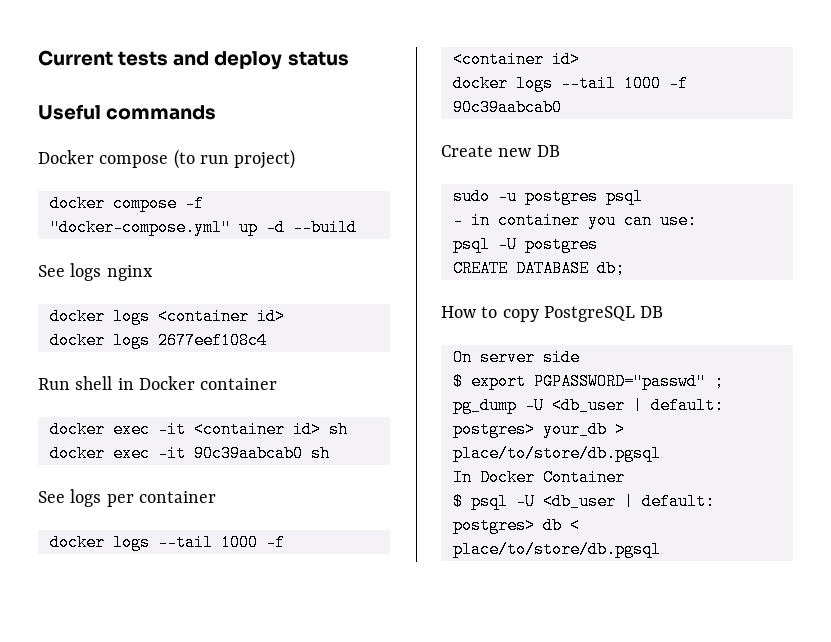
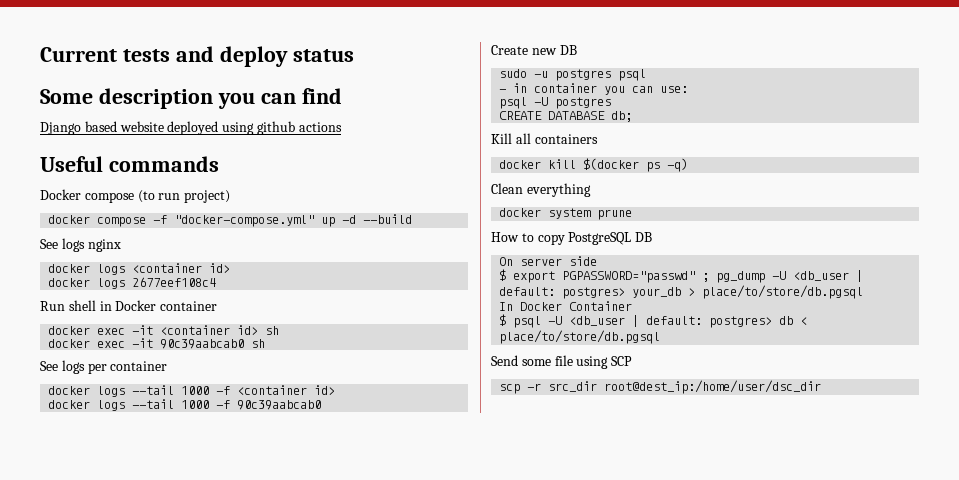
+ Some description you can find
+ Django based website deployed using github actions
+ Kill all containers
+ docker kill $(docker ps -q)
+ Clean everything
+ docker system prune
+ Send some file using SCP
+ scp -r src_dir root@dest_ip:/home/user/dsc_dir

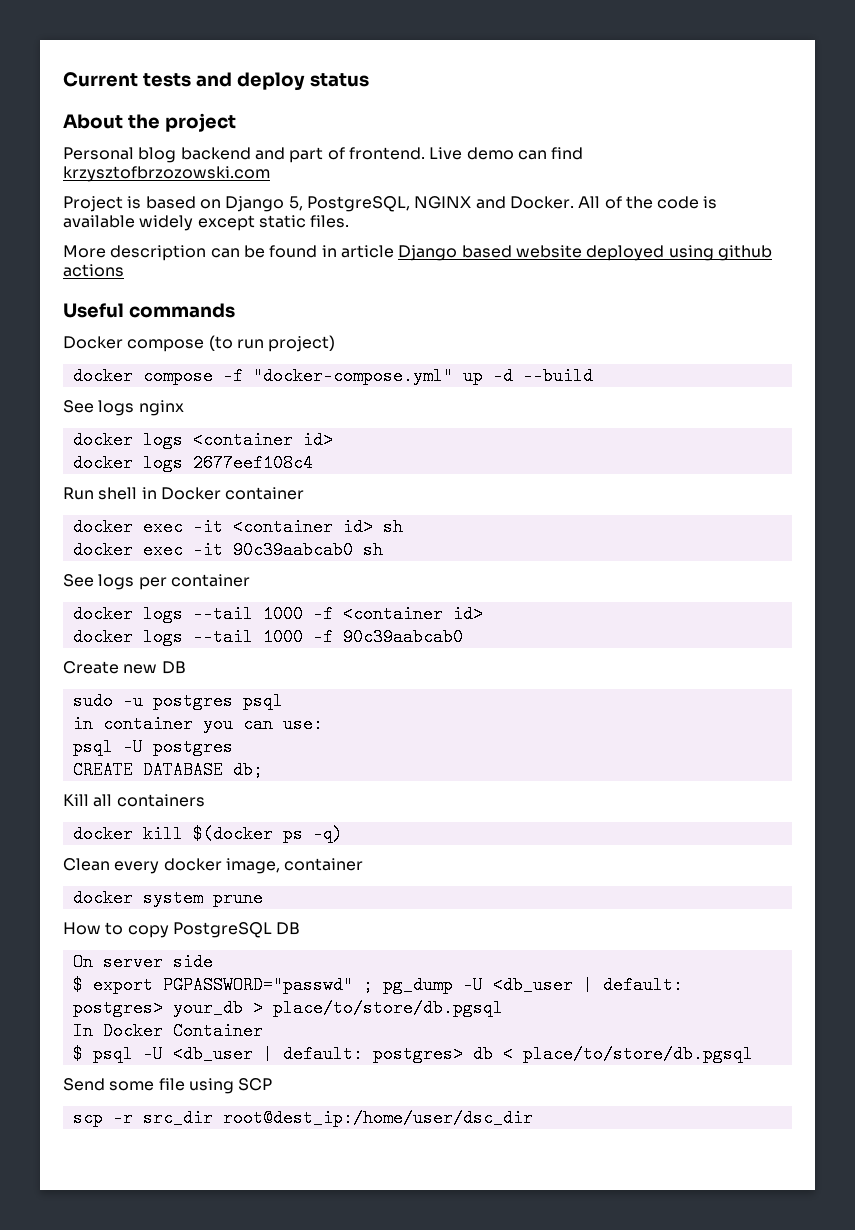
- Some description you can find
- Django based website deployed using github actions
+ About the project
+ Personal blog backend and part of frontend. Live demo can find krzysztofbrzozowski.com
+ Project is based on Django 5, PostgreSQL, NGINX and Docker. All of the code is available widely except static files.
+ More description can be found in article Django based website deployed using github actions
- - in container you can use:
+ in container you can use:
- Clean everything
+ Clean every docker image, container

